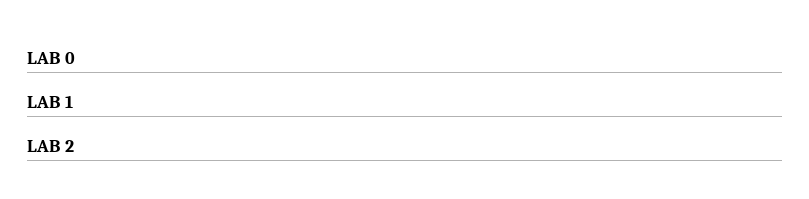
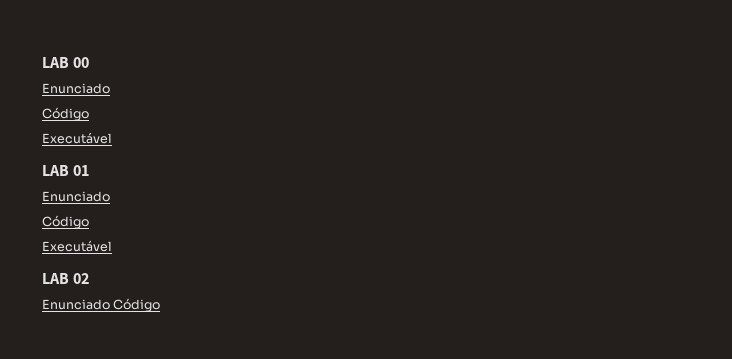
- LAB 0
- LAB 1
- LAB 2
+ LAB 00
+ Enunciado
+ Código
+ Executável
+ LAB 01
+ Enunciado
+ Código
+ Executável
+ LAB 02
+ Enunciado Código

